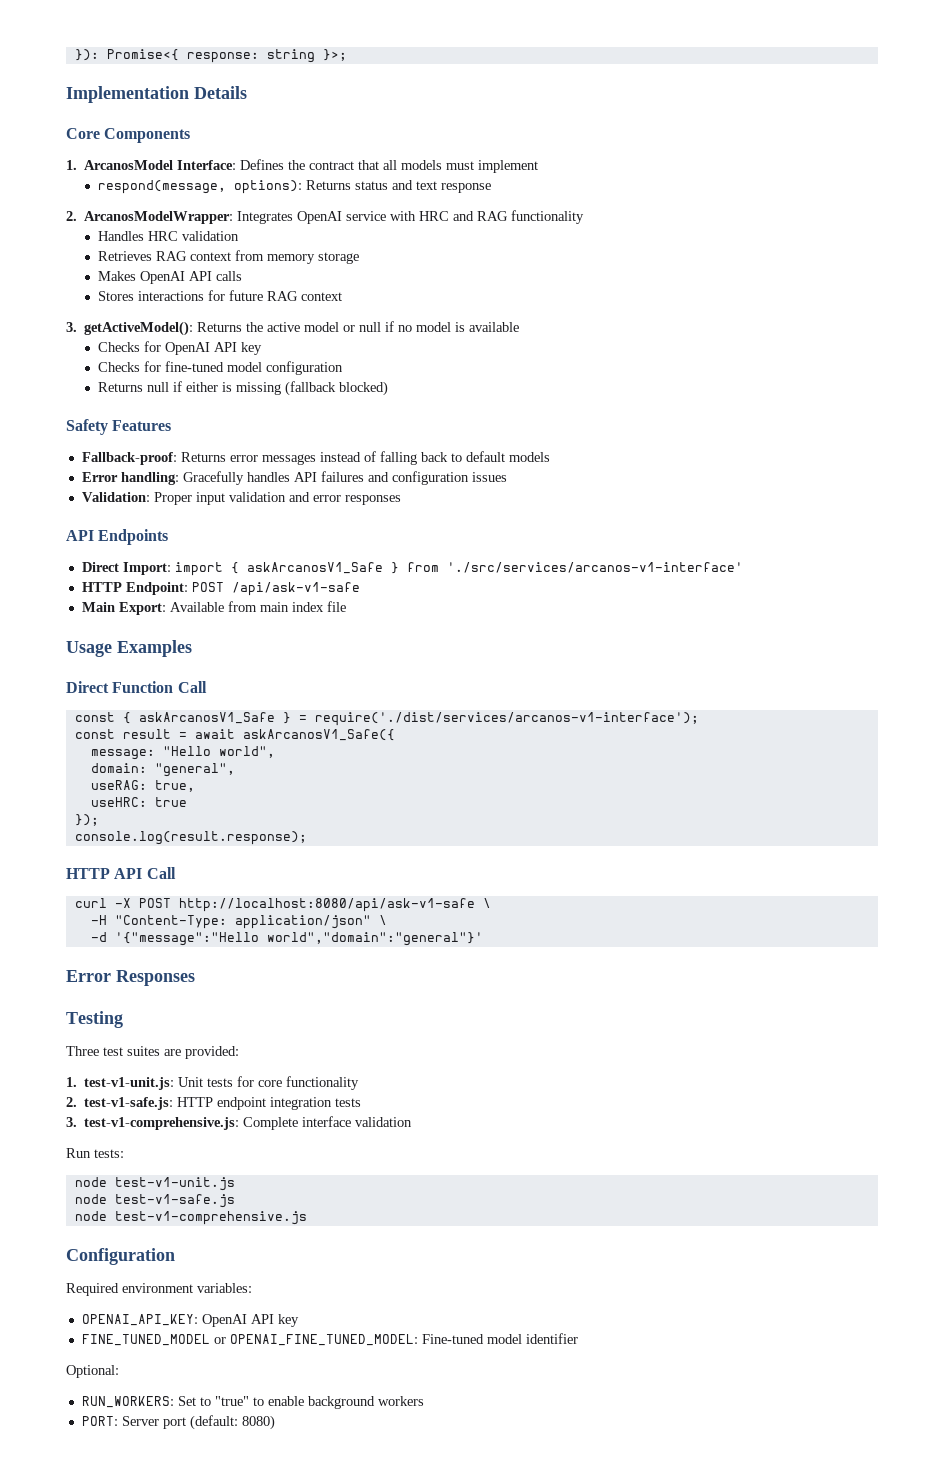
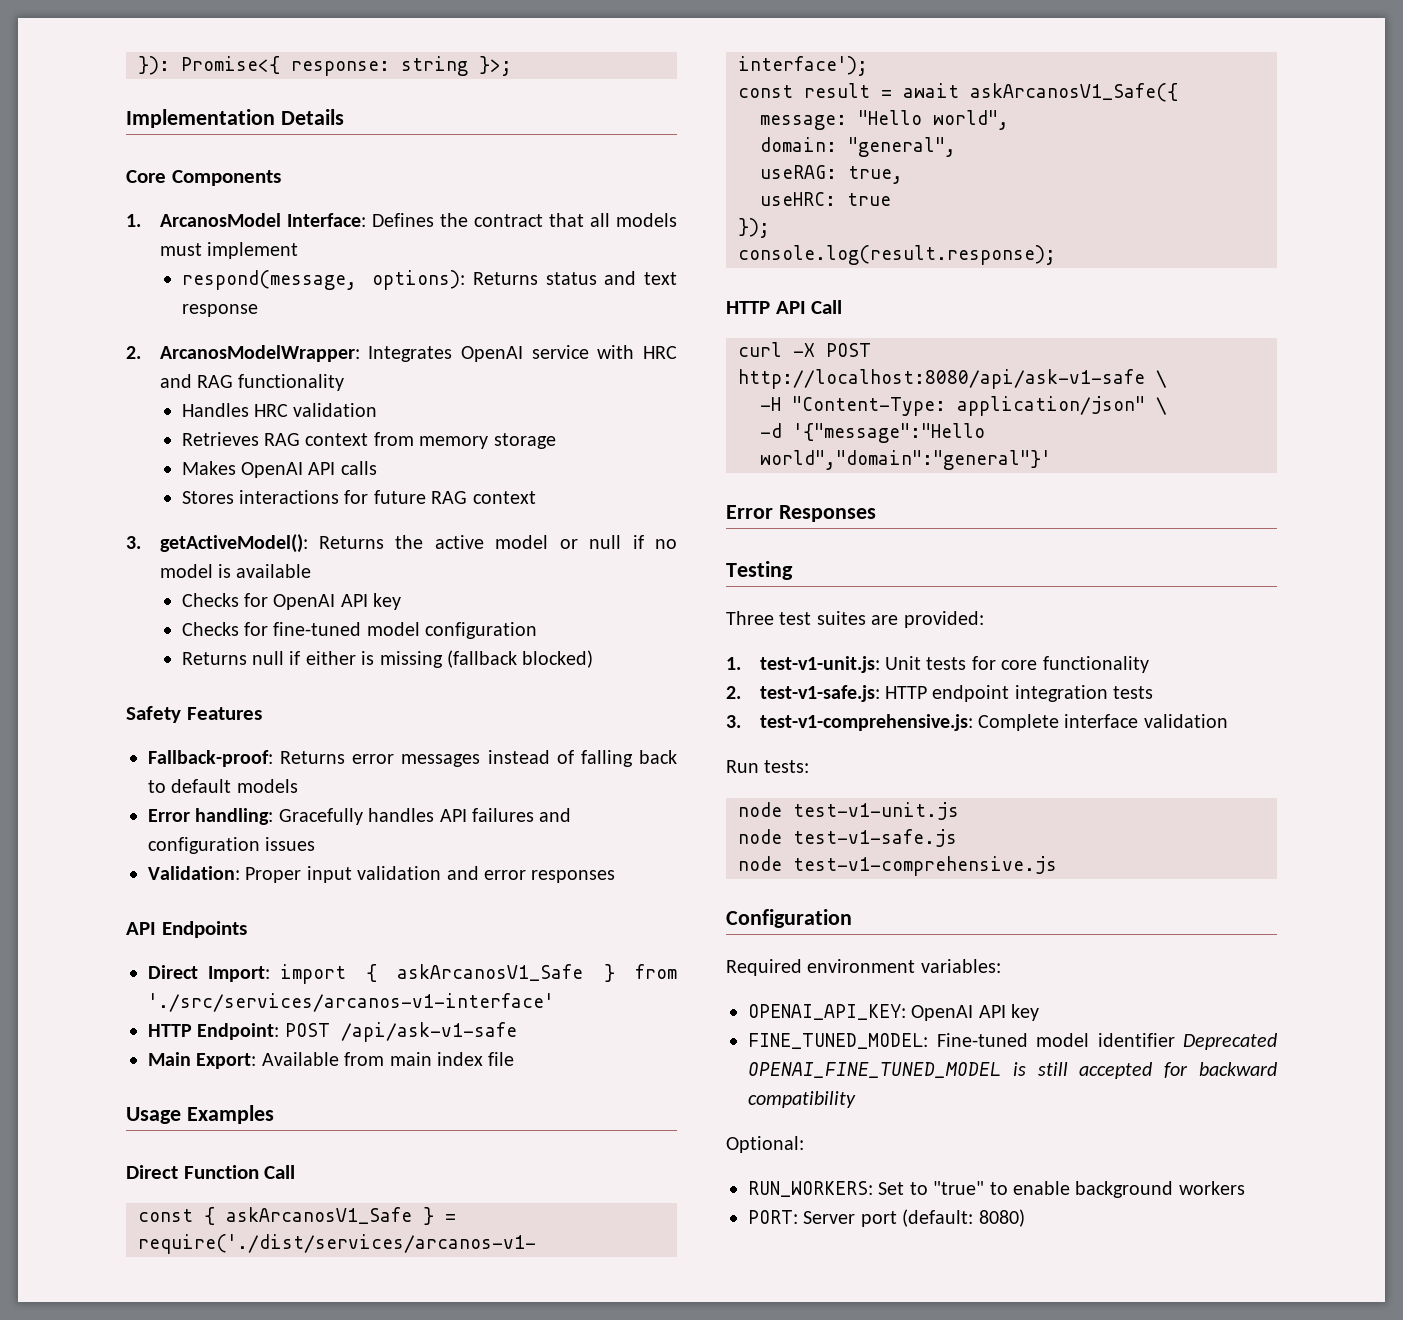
- FINE_TUNED_MODEL or OPENAI_FINE_TUNED_MODEL: Fine-tuned model identifier
+ FINE_TUNED_MODEL: Fine-tuned model identifier Deprecated OPENAI_FINE_TUNED_MODEL is still accepted for backward compatibility

